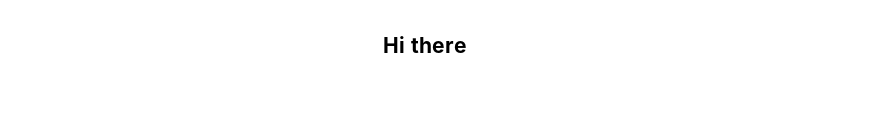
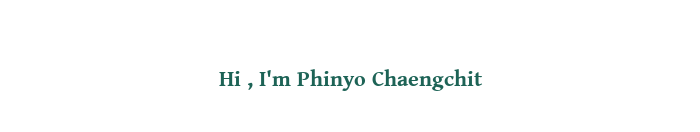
- Hi there
+ Hi , I'm Phinyo Chaengchit

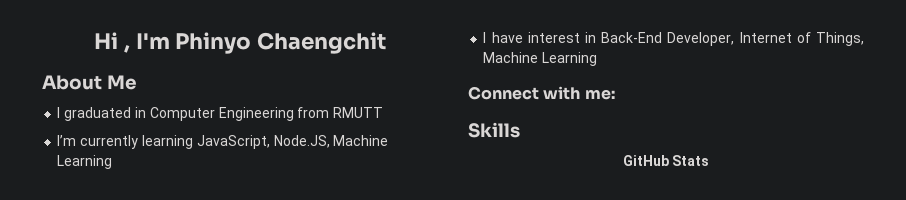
+ About Me
+ I graduated in Computer Engineering from RMUTT
+ I’m currently learning JavaScript, Node.JS, Machine Learning
+ I have interest in Back-End Developer, Internet of Things, Machine Learning
+ Connect with me:
+ Skills
+ GitHub Stats

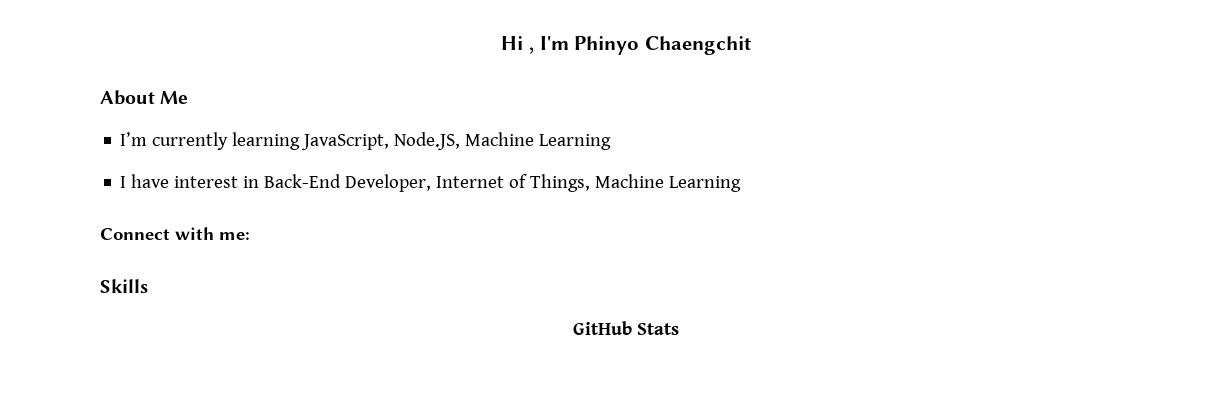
- I graduated in Computer Engineering from RMUTT

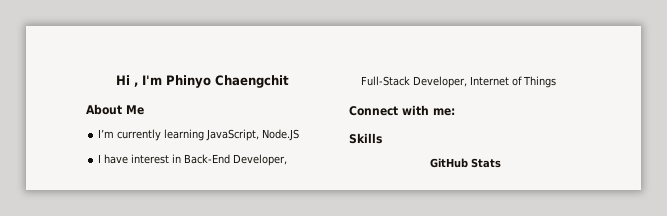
- I’m currently learning JavaScript, Node.JS, Machine Learning
+ I’m currently learning JavaScript, Node.JS
- I have interest in Back-End Developer, Internet of Things, Machine Learning
+ I have interest in Back-End Developer, Full-Stack Developer, Internet of Things

